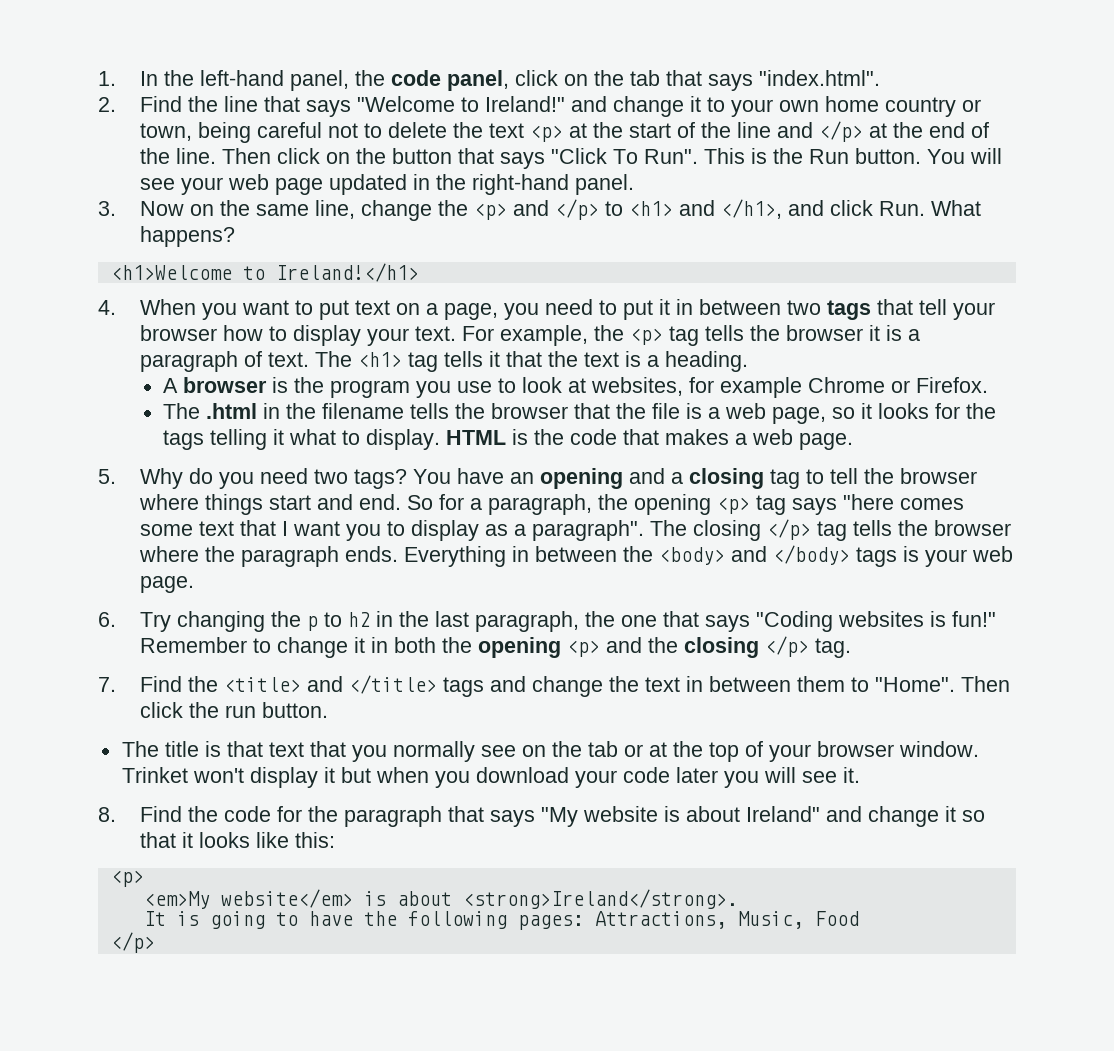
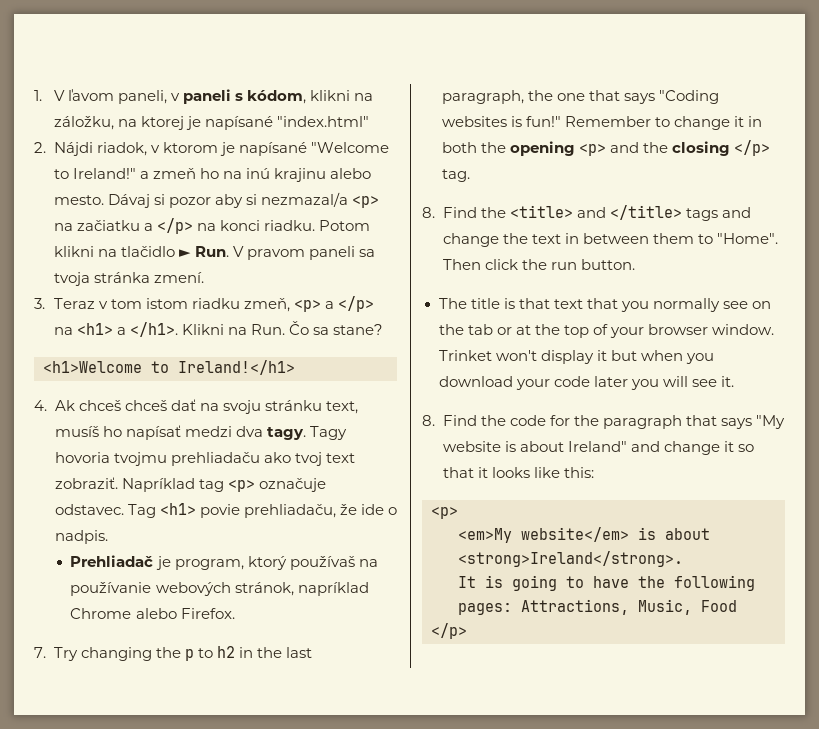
- 1. In the left-hand panel, the code panel, click on the tab that says "index.html".
- 2. Find the line that says "Welcome to Ireland!" and change it to your own home country or town, being careful not to delete the text <p> at the start of the line and </p> at the end of the line. Then click on the button that says "Click To Run". This is the Run button. You will see your web page updated in the right-hand panel.
- 3. Now on the same line, change the <p> and </p> to <h1> and </h1>, and click Run. What happens?
+ 1. V ľavom paneli, v paneli s kódom, klikni na záložku, na ktorej je napísané "index.html"
+ 2. Nájdi riadok, v ktorom je napísané "Welcome to Ireland!" a zmeň ho na inú krajinu alebo mesto. Dávaj si pozor aby si nezmazal/a <p> na začiatku a </p> na konci riadku. Potom klikni na tlačidlo ► Run. V pravom paneli sa tvoja stránka zmení.
+ 3. Teraz v tom istom riadku zmeň, <p> a </p> na <h1> a </h1>. Klikni na Run. Čo sa stane?
  <h1>Welcome to Ireland!</h1>
- 4. When you want to put text on a page, you need to put it in between two tags that tell your browser how to display your text. For example, the <p> tag tells the browser it is a paragraph of text. The <h1> tag tells it that the text is a heading.
- A browser is the program you use to look at websites, for example Chrome or Firefox.
- The .html in the filename tells the browser that the file is a web page, so it looks for the tags telling it what to display. HTML is the code that makes a web page.
- 5. Why do you need two tags? You have an opening and a closing tag to tell the browser where things start and end. So for a paragraph, the opening <p> tag says "here comes some text that I want you to display as a paragraph". The closing </p> tag tells the browser where the paragraph ends. Everything in between the <body> and </body> tags is your web page.
- 6. Try changing the p to h2 in the last paragraph, the one that says "Coding websites is fun!"
+ 4. Ak chceš chceš dať na svoju stránku text, musíš ho napísať medzi dva tagy. Tagy hovoria tvojmu prehliadaču ako tvoj text zobraziť. Napríklad tag <p> označuje odstavec. Tag <h1> povie prehliadaču, že ide o nadpis.
+ Prehliadač je program, ktorý používaš na používanie webových stránok, napríklad Chrome alebo Firefox.
+ 7. Try changing the p to h2 in the last paragraph, the one that says "Coding websites is fun!"
- 7. Find the <title> and </title> tags and change the text in between them to "Home".
+ 8. Find the <title> and </title> tags and change the text in between them to "Home".

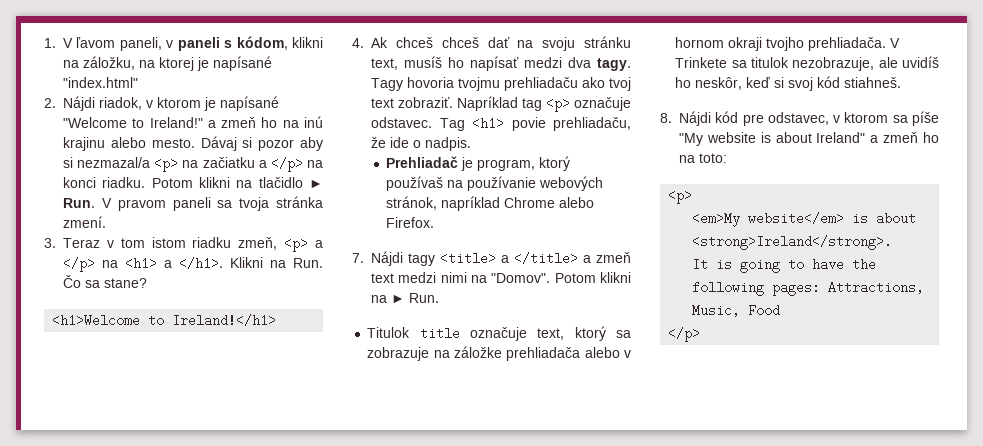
- 7. Try changing the p to h2 in the last paragraph, the one that says "Coding websites is fun!" Remember to change it in both the opening <p> and the closing </p> tag.
- 8. Find the <title> and </title> tags and change the text in between them to "Home". Then click the run button.
- The title is that text that you normally see on the tab or at the top of your browser window. Trinket won't display it but when you download your code later you will see it.
- 8. Find the code for the paragraph that says "My website is about Ireland" and change it so that it looks like this:
+ 7. Nájdi tagy <title> a </title> a zmeň text medzi nimi na "Domov". Potom klikni na ► Run.
+ Titulok title označuje text, ktorý sa zobrazuje na záložke prehliadača alebo v hornom okraji tvojho prehliadača. V Trinkete sa titulok nezobrazuje, ale uvidíš ho neskôr, keď si svoj kód stiahneš.
+ 8. Nájdi kód pre odstavec, v ktorom sa píše "My website is about Ireland" a zmeň ho na toto:

